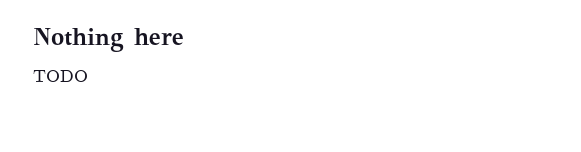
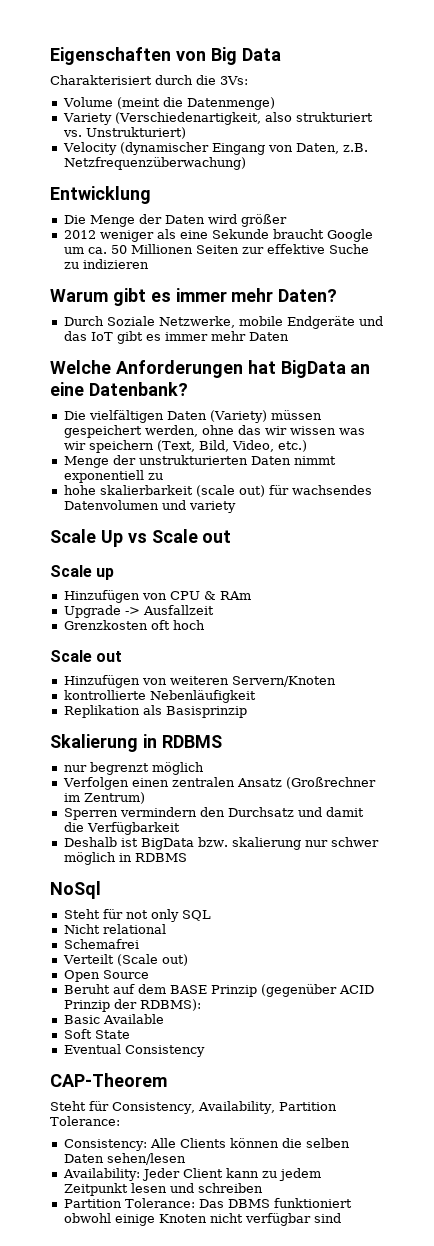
- Nothing here
- TODO
+ Eigenschaften von Big Data
+ Charakterisiert durch die 3Vs:
+ Volume (meint die Datenmenge)
+ Variety (Verschiedenartigkeit, also strukturiert vs. Unstrukturiert)
+ Velocity (dynamischer Eingang von Daten, z.B. Netzfrequenzüberwachung)
+ Entwicklung
+ Die Menge der Daten wird größer
+ 2012 weniger als eine Sekunde braucht Google um ca. 50 Millionen Seiten zur effektive Suche zu indizieren
+ Warum gibt es immer mehr Daten?
+ Durch Soziale Netzwerke, mobile Endgeräte und das IoT gibt es immer mehr Daten
+ Welche Anforderungen hat BigData an eine Datenbank?
+ Die vielfältigen Daten (Variety) müssen gespeichert werden, ohne das wir wissen was wir speichern (Text, Bild, Video, etc.)
+ Menge der unstrukturierten Daten nimmt exponentiell zu
+ hohe skalierbarkeit (scale out) für wachsendes Datenvolumen und variety
+ Scale Up vs Scale out
+ Scale up
+ Hinzufügen von CPU & RAm
+ Upgrade -> Ausfallzeit
+ Grenzkosten oft hoch
+ Scale out
+ Hinzufügen von weiteren Servern/Knoten
+ kontrollierte Nebenläufigkeit
+ Replikation als Basisprinzip
+ Skalierung in RDBMS
+ nur begrenzt möglich
+ Verfolgen einen zentralen Ansatz (Großrechner im Zentrum)
+ Sperren vermindern den Durchsatz und damit die Verfügbarkeit
+ Deshalb ist BigData bzw. skalierung nur schwer möglich in RDBMS
+ NoSql
+ Steht für not only SQL
+ Nicht relational
+ Schemafrei
+ Verteilt (Scale out)
+ Open Source
+ Beruht auf dem BASE Prinzip (gegenüber ACID Prinzip der RDBMS):
+ Basic Available
+ Soft State
+ Eventual Consistency
+ CAP-Theorem
+ Steht für Consistency, Availability, Partition Tolerance:
+ Consistency: Alle Clients können die selben Daten sehen/lesen
+ Availability: Jeder Client kann zu jedem Zeitpunkt lesen und schreiben
+ Partition Tolerance: Das DBMS funktioniert obwohl einige Knoten nicht verfügbar sind

